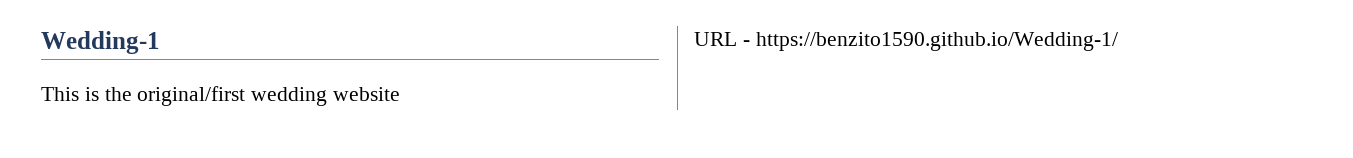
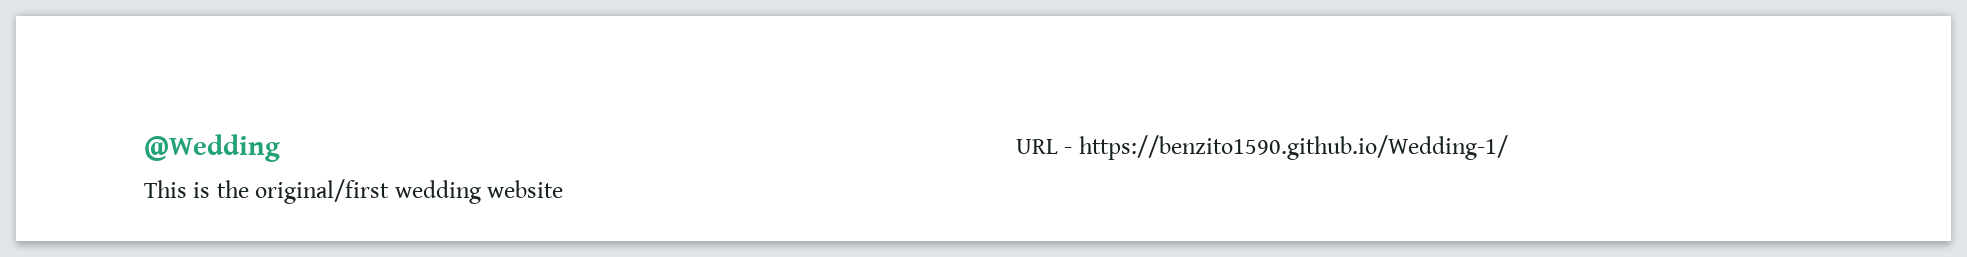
- Wedding-1
+ @Wedding

